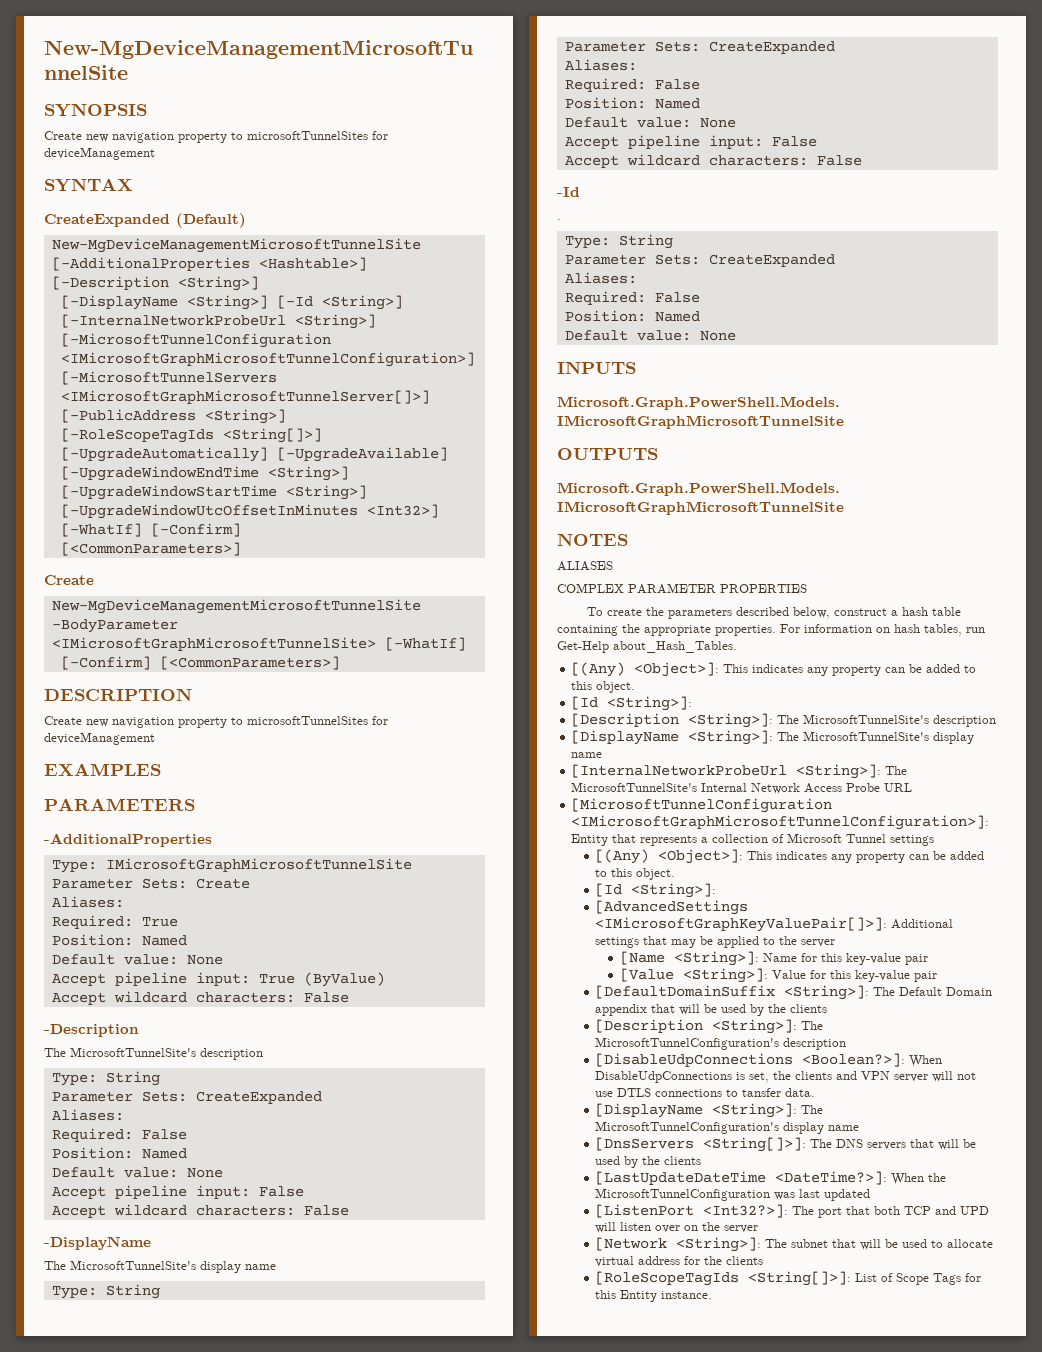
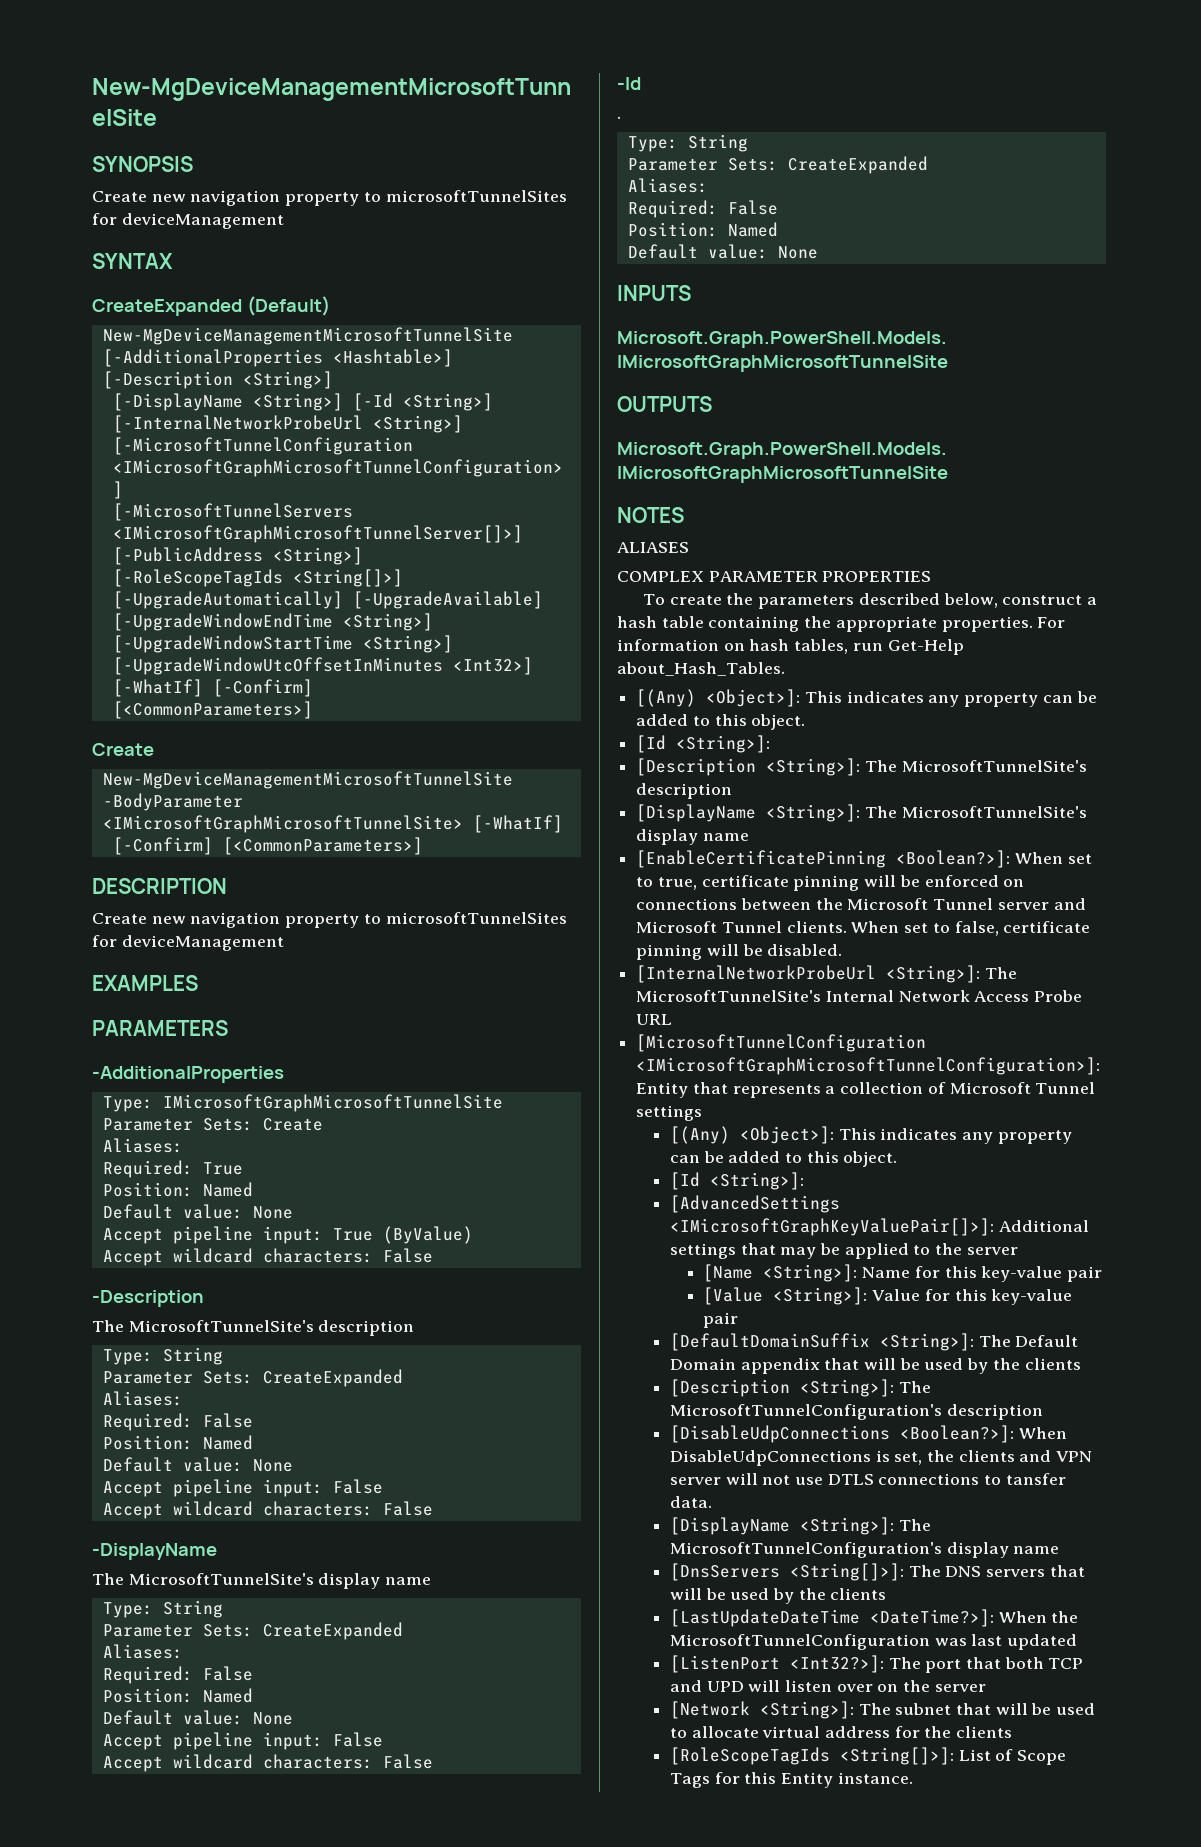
+ [EnableCertificatePinning <Boolean?>]: When set to true, certificate pinning will be enforced on connections between the Microsoft Tunnel server and Microsoft Tunnel clients. When set to false, certificate pinning will be disabled.

